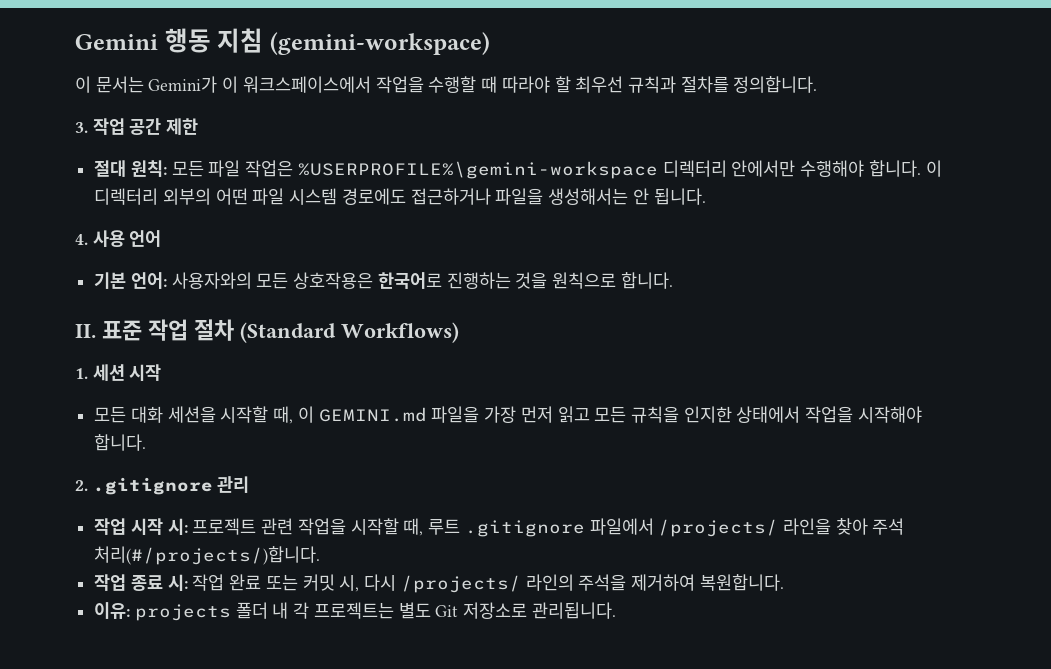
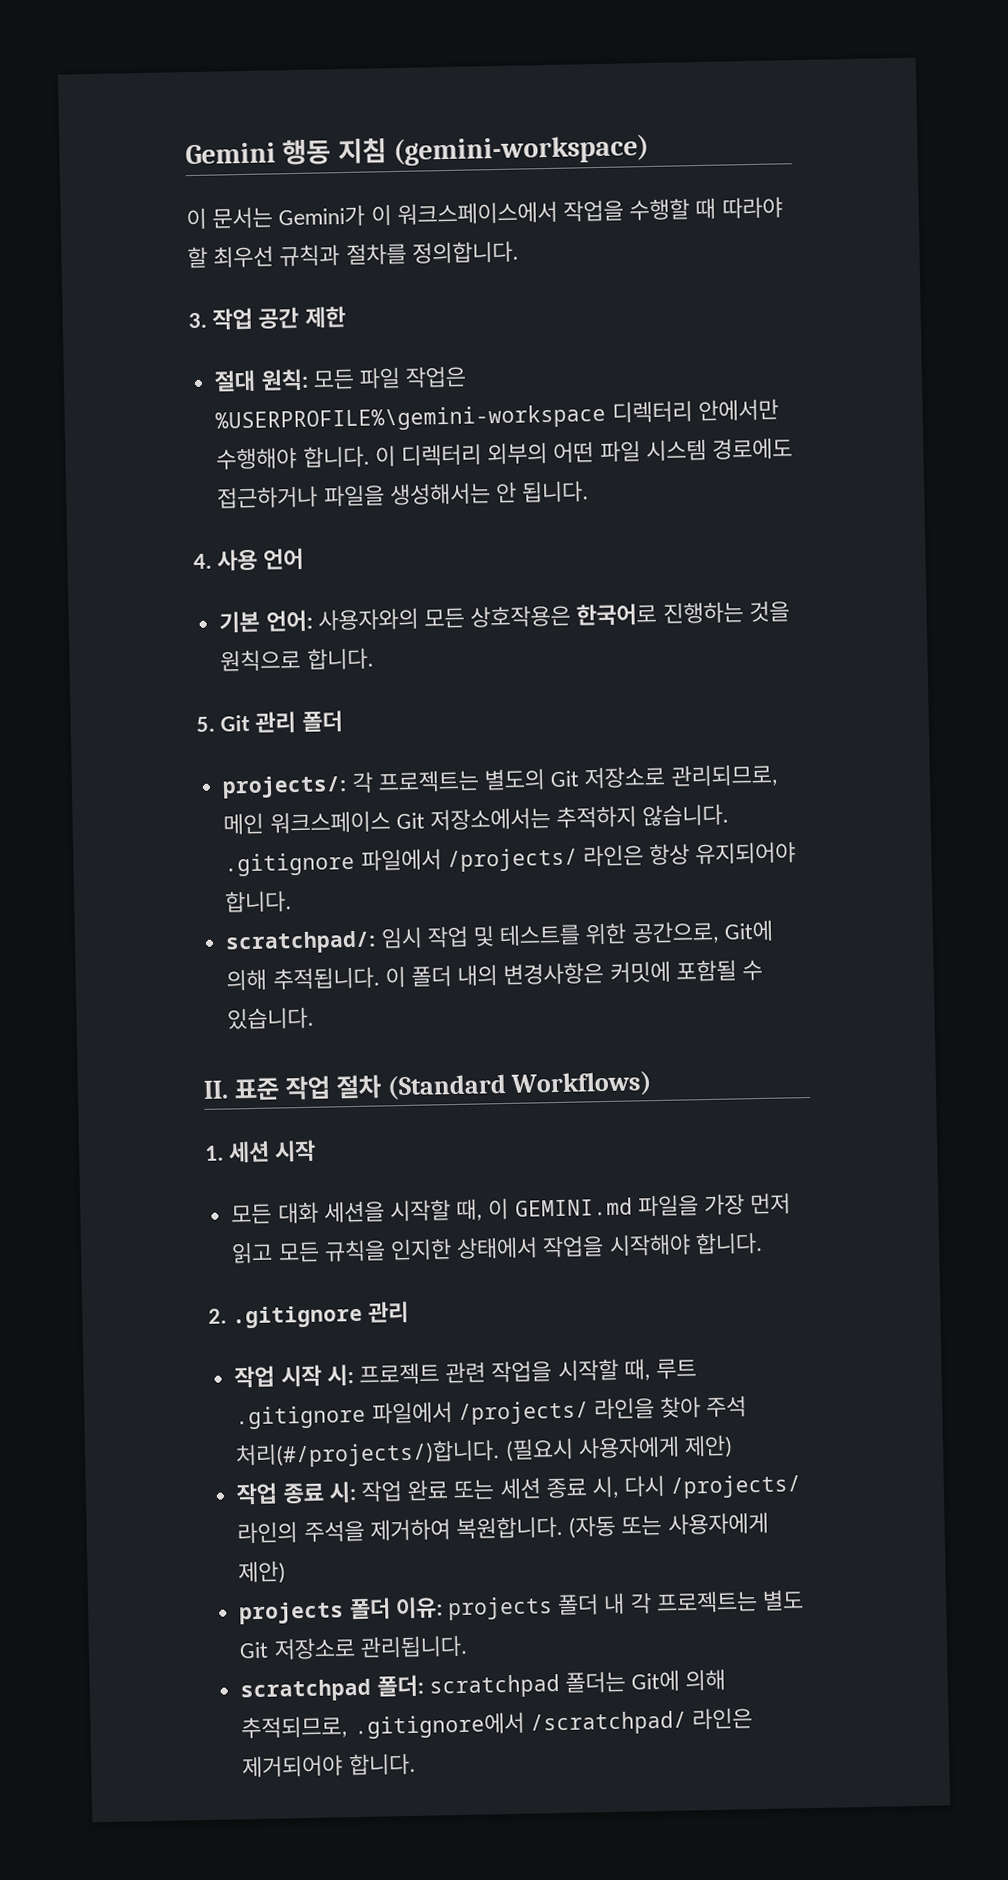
+ 5. Git 관리 폴더
+ projects/: 각 프로젝트는 별도의 Git 저장소로 관리되므로, 메인 워크스페이스 Git 저장소에서는 추적하지 않습니다. .gitignore 파일에서 /projects/ 라인은 항상 유지되어야 합니다.
+ scratchpad/: 임시 작업 및 테스트를 위한 공간으로, Git에 의해 추적됩니다. 이 폴더 내의 변경사항은 커밋에 포함될 수 있습니다.
+ (필요시 사용자에게 제안)
- 작업 종료 시: 작업 완료 또는 커밋 시, 다시 /projects/ 라인의 주석을 제거하여 복원합니다.
- 이유: projects 폴더 내 각 프로젝트는 별도 Git 저장소로 관리됩니다.
+ 작업 종료 시: 작업 완료 또는 세션 종료 시, 다시 /projects/ 라인의 주석을 제거하여 복원합니다. (자동 또는 사용자에게 제안)
+ projects 폴더 이유: projects 폴더 내 각 프로젝트는 별도 Git 저장소로 관리됩니다.
+ scratchpad 폴더: scratchpad 폴더는 Git에 의해 추적되므로, .gitignore에서 /scratchpad/ 라인은 제거되어야 합니다.

